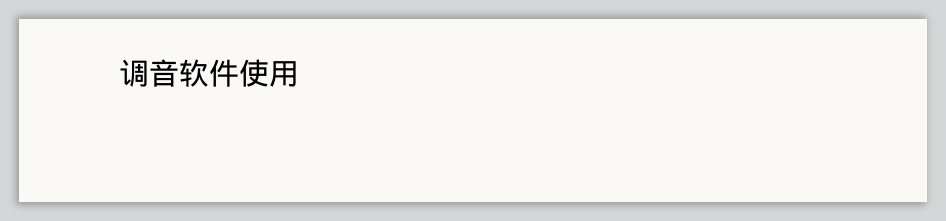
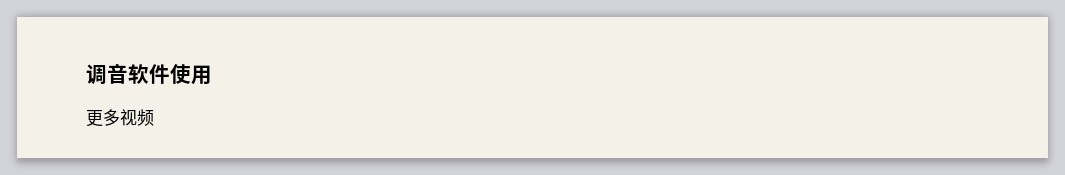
+ 更多视频

